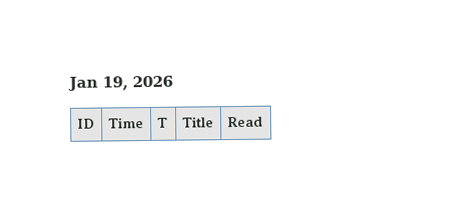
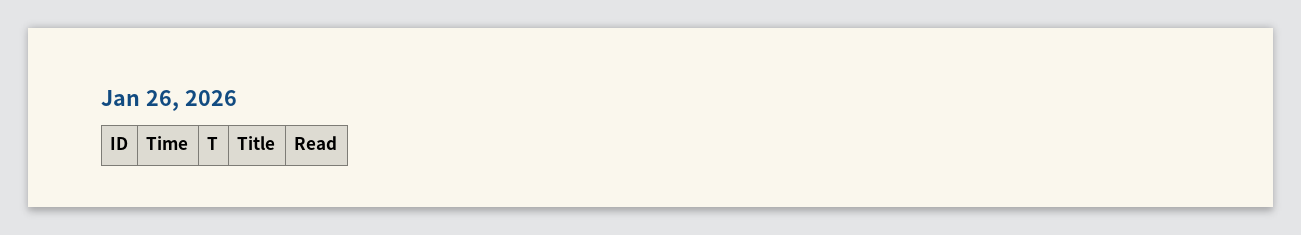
- Jan 19, 2026
+ Jan 26, 2026

